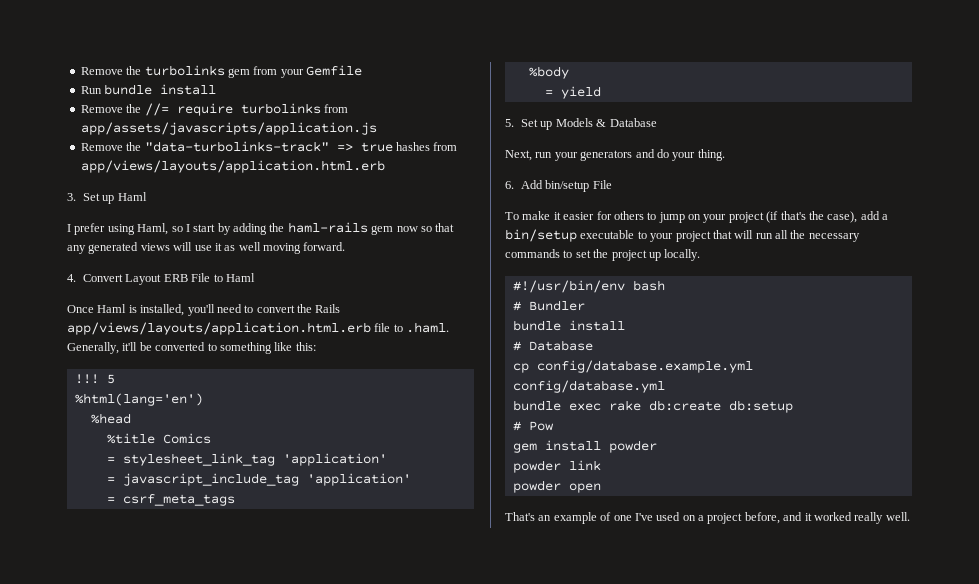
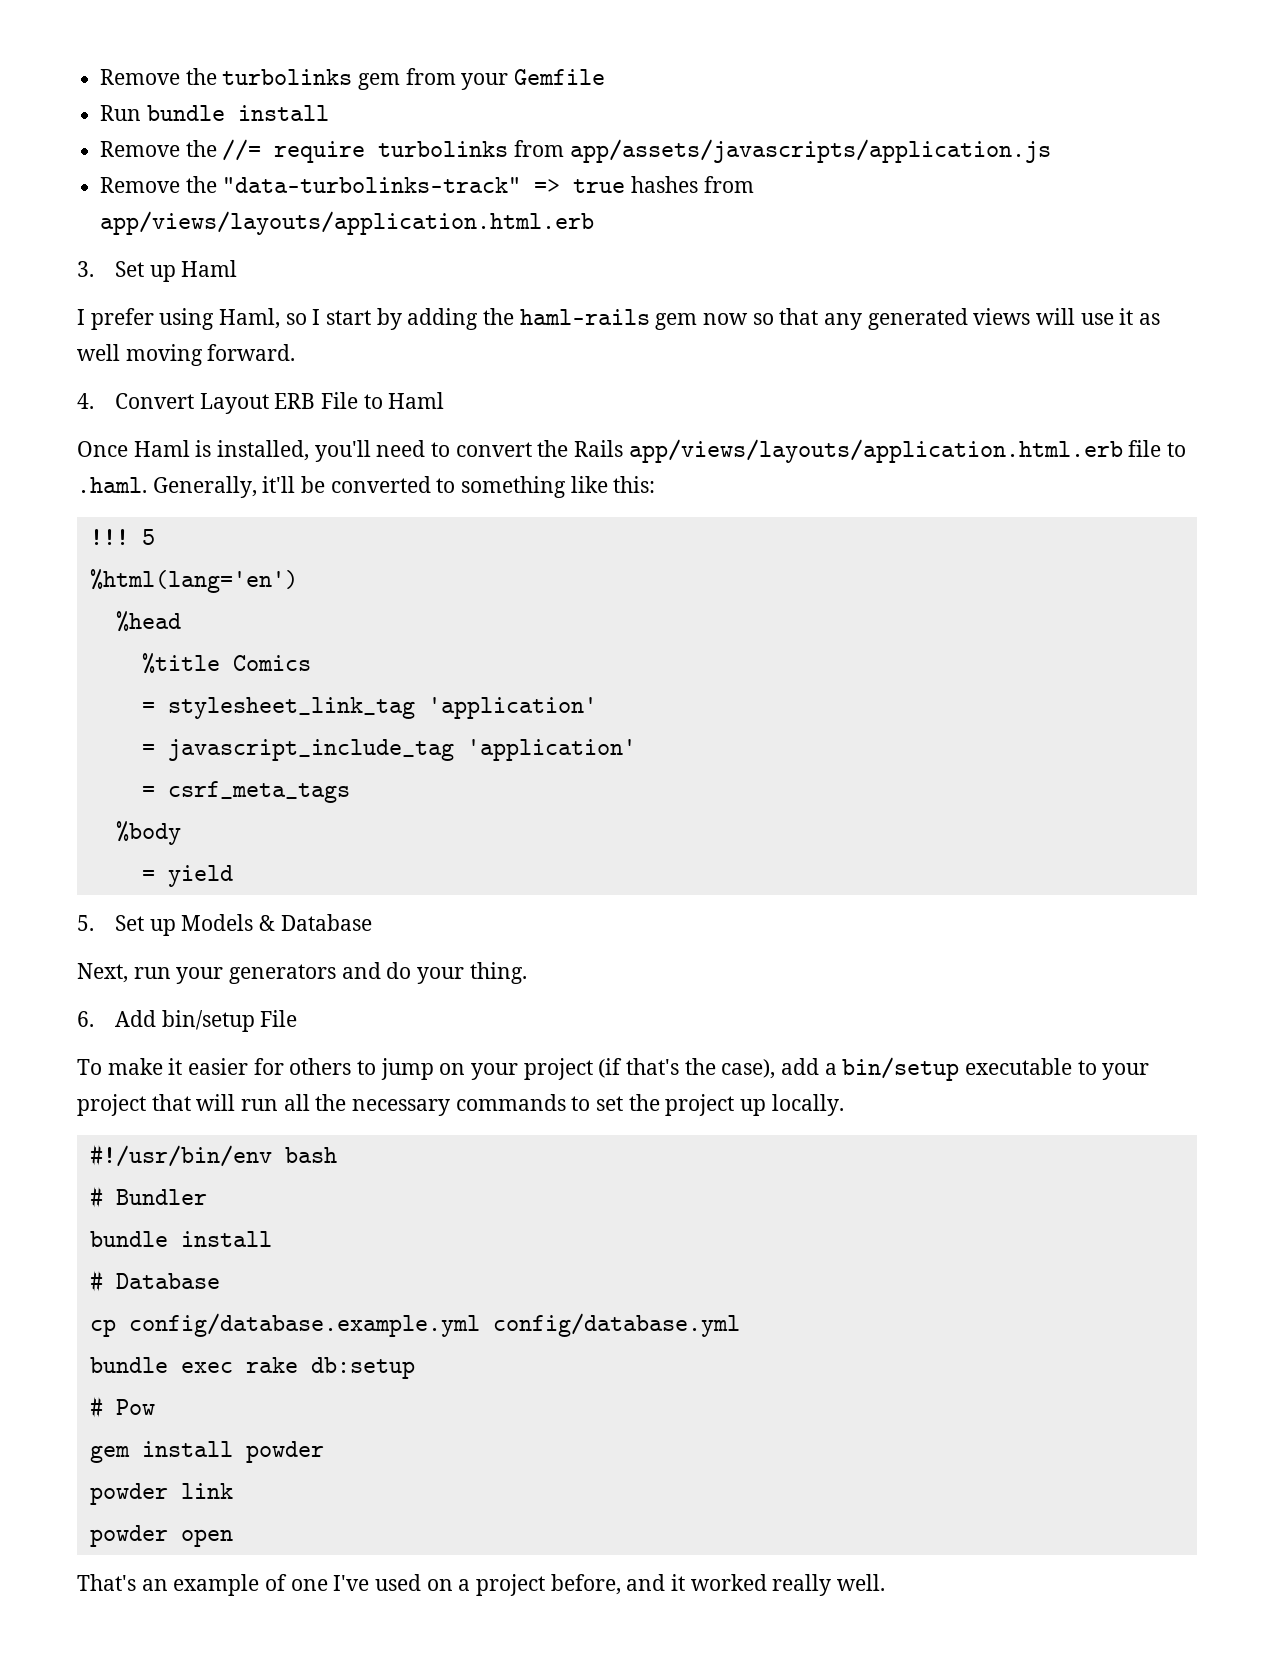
- bundle exec rake db:create db:setup
+ bundle exec rake db:setup

